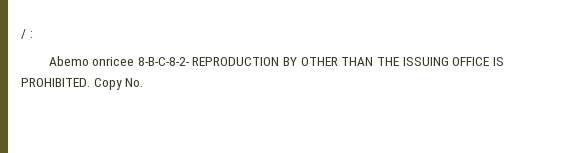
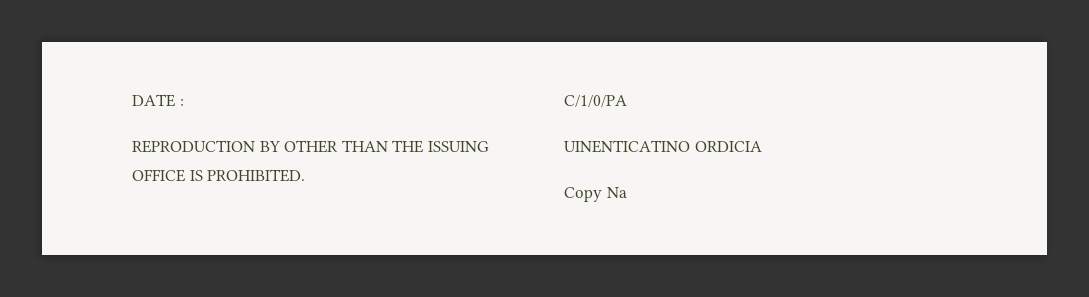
- / :
+ DATE :
- Abemo onricee 8-B-C-8-2- REPRODUCTION BY OTHER THAN THE ISSUING OFFICE IS PROHIBITED. Copy No.
+ REPRODUCTION BY OTHER THAN THE ISSUING OFFICE IS PROHIBITED.
+ С/1/0/PA
+ UINENTICATINO ORDICIA
+ Copy Na

